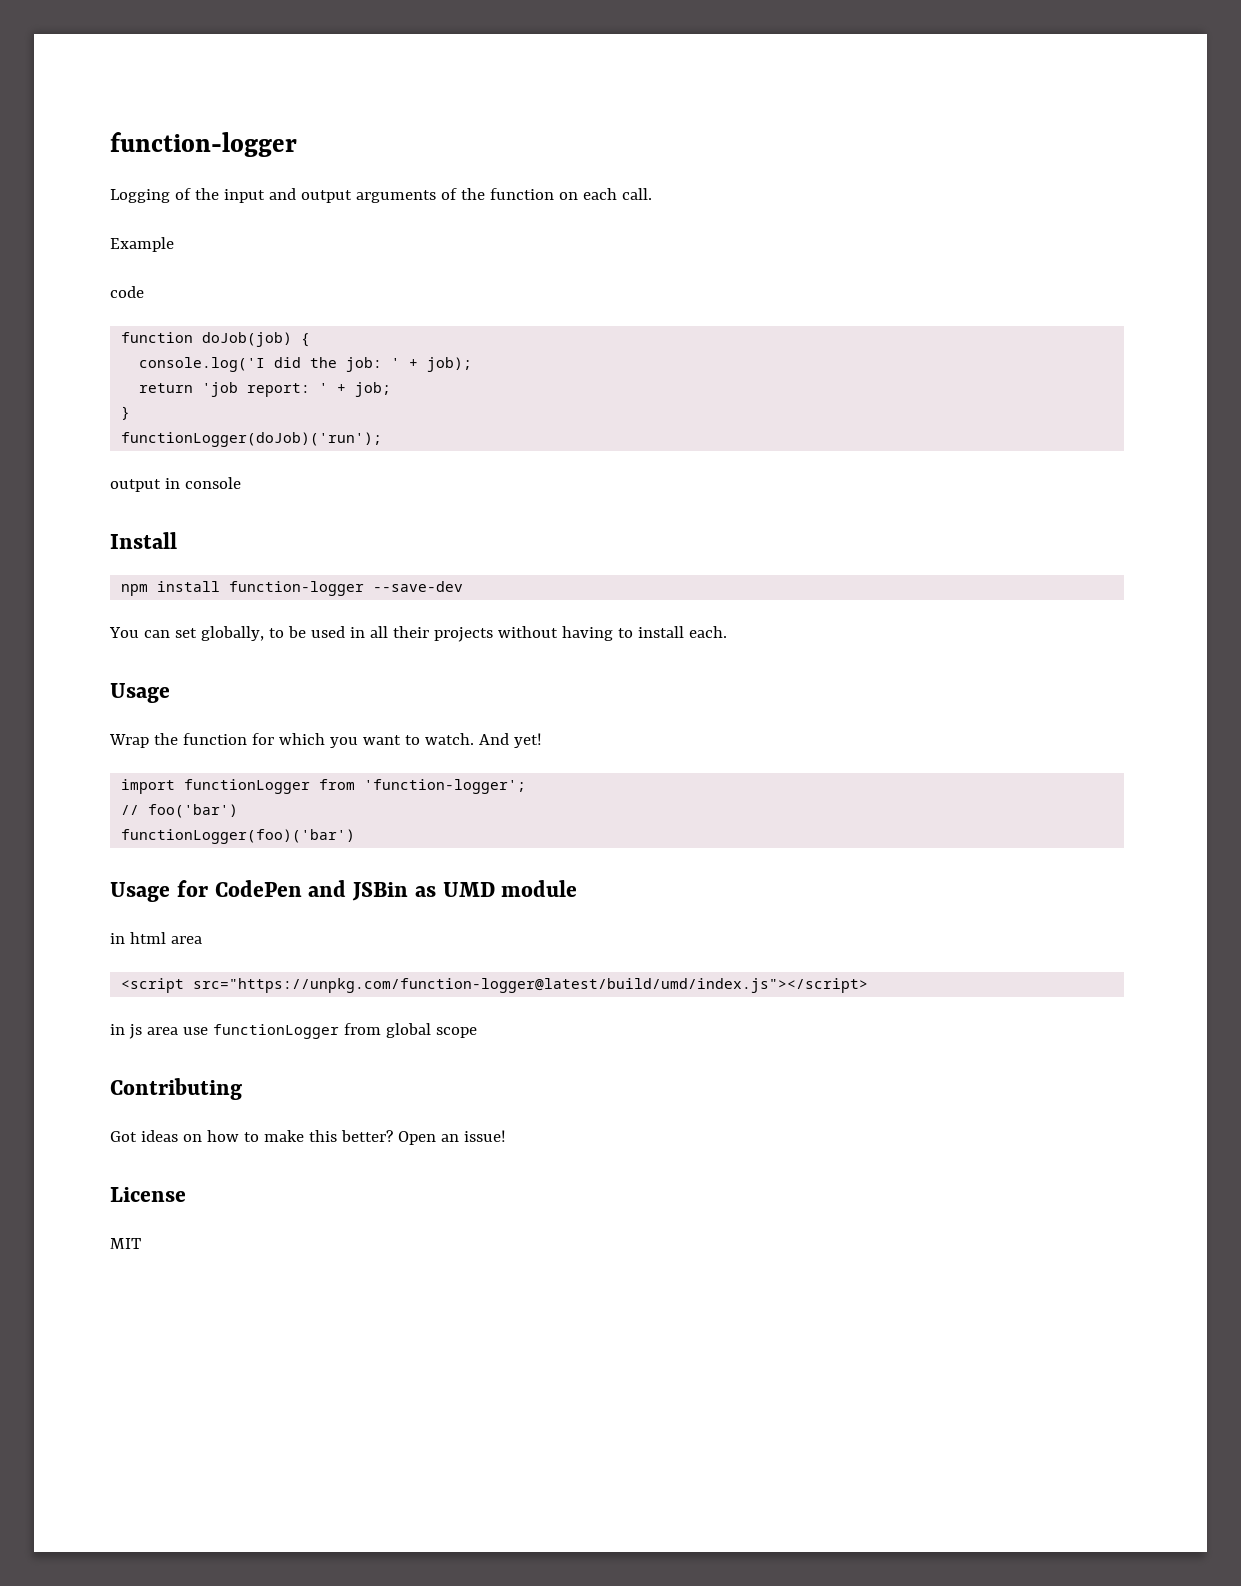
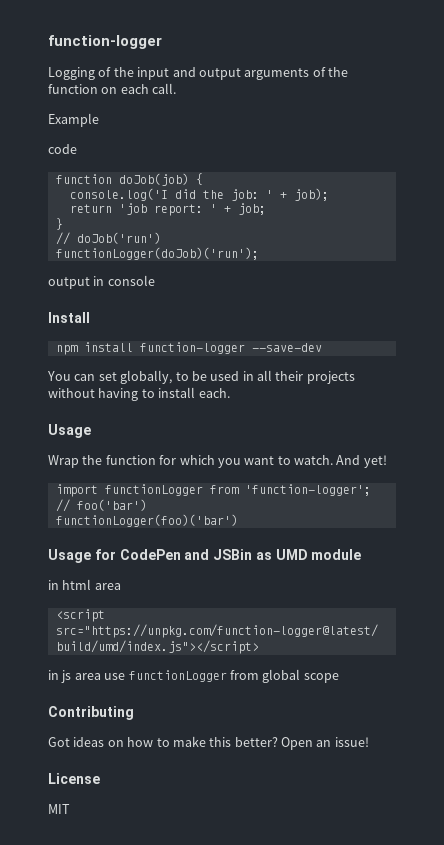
+ // doJob('run')

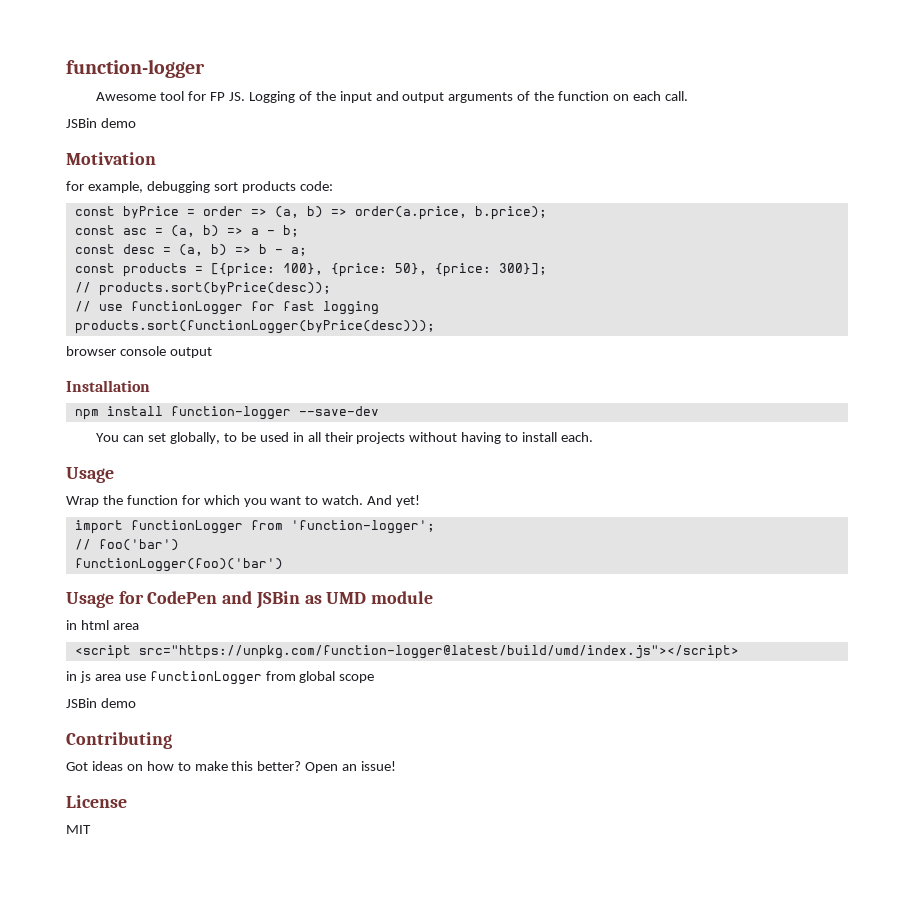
- Logging of the input and output arguments of the function on each call.
- Example
- code
- function doJob(job) {
- console.log('I did the job: ' + job);
- return 'job report: ' + job;
- }
- // doJob('run')
- functionLogger(doJob)('run');
- output in console
- Install
+ Awesome tool for FP JS. Logging of the input and output arguments of the function on each call.
+ JSBin demo
+ Motivation
+ for example, debugging sort products code:
+ const byPrice = order => (a, b) => order(a.price, b.price);
+ const asc = (a, b) => a - b;
+ const desc = (a, b) => b - a;
+ const products = [{price: 100}, {price: 50}, {price: 300}];
+ // products.sort(byPrice(desc));
+ // use functionLogger for fast logging
+ products.sort(functionLogger(byPrice(desc)));
+ browser console output
+ Installation
  in js area use functionLogger from global scope
+ JSBin demo

